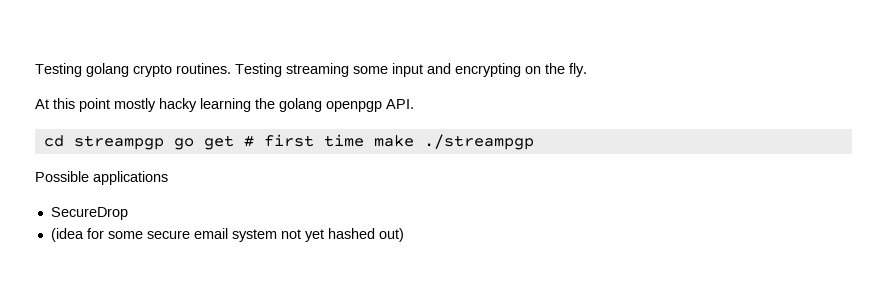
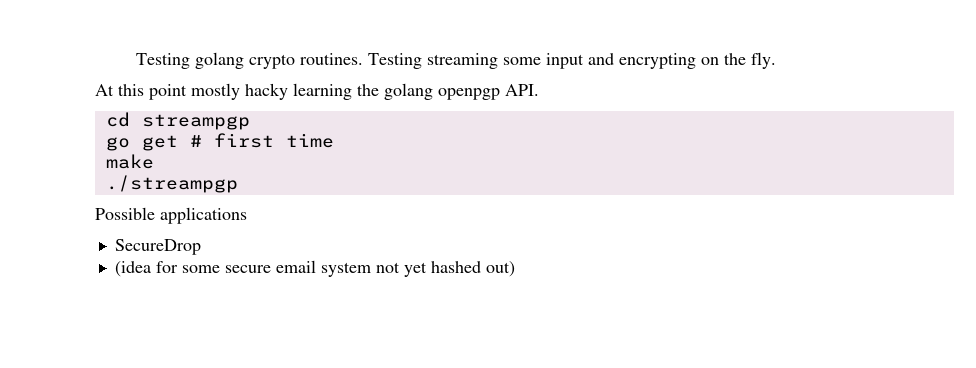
- cd streampgp go get # first time make ./streampgp
+ cd streampgp
+ go get # first time
+ make
+ ./streampgp

